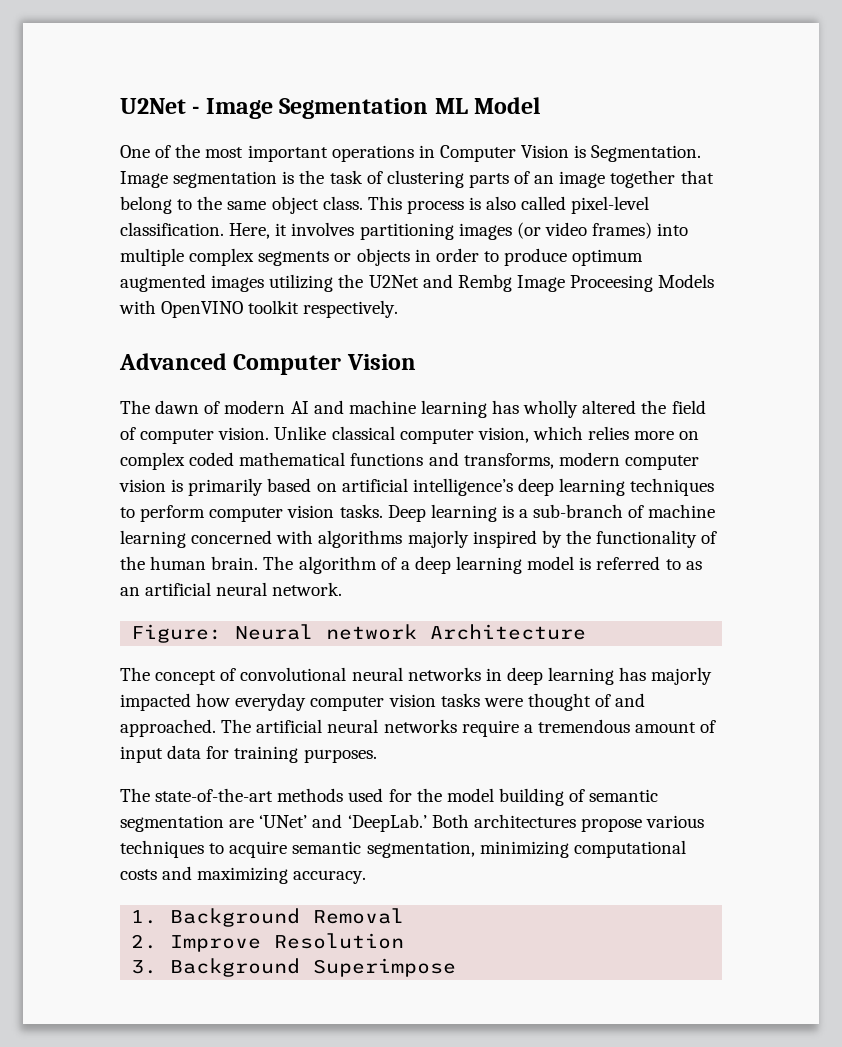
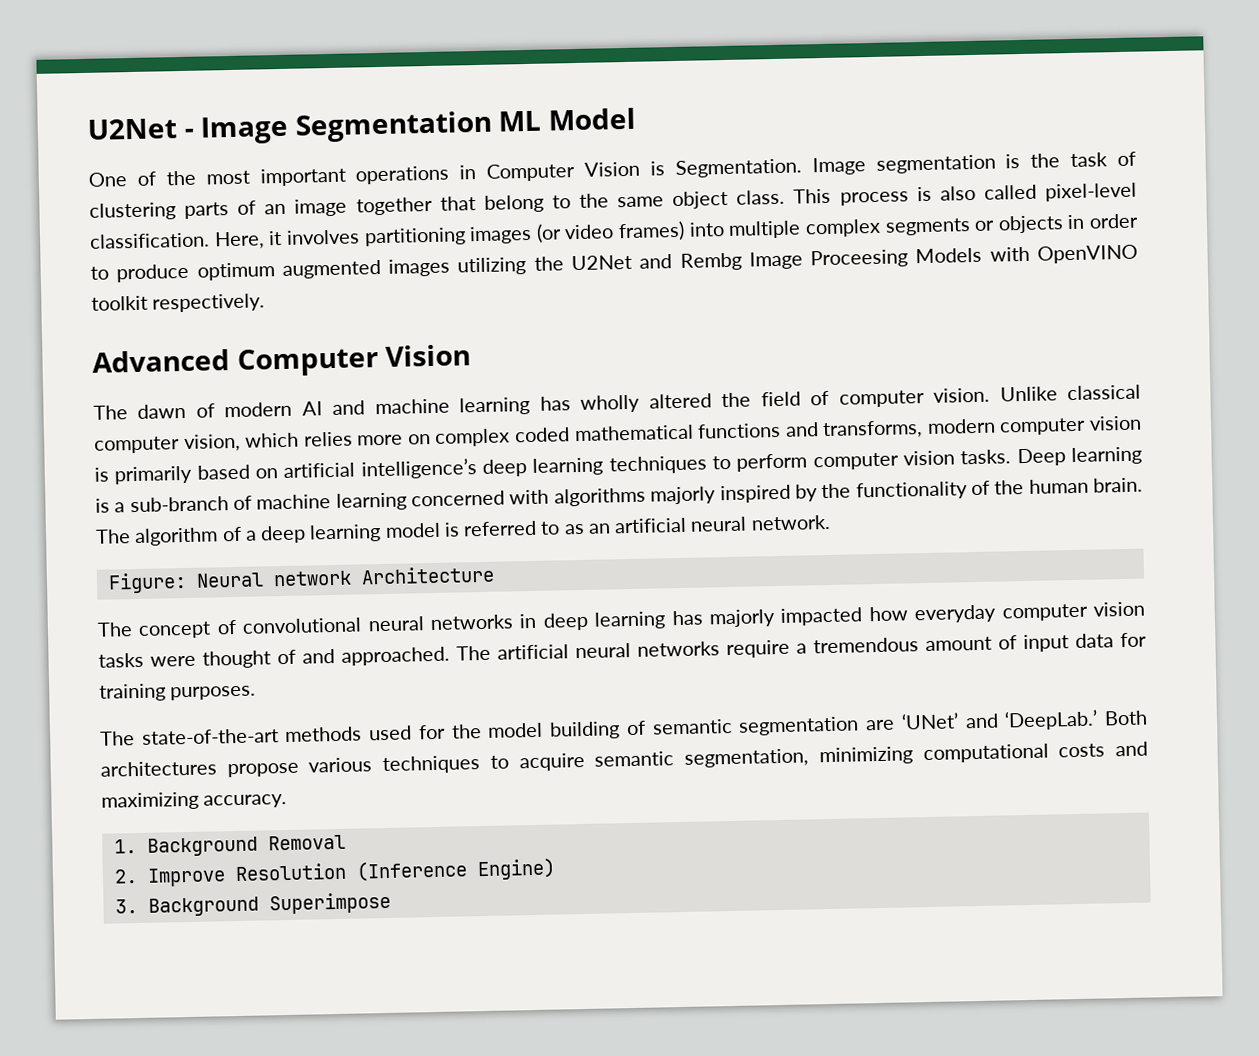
- 2. Improve Resolution
+ 2. Improve Resolution (Inference Engine)

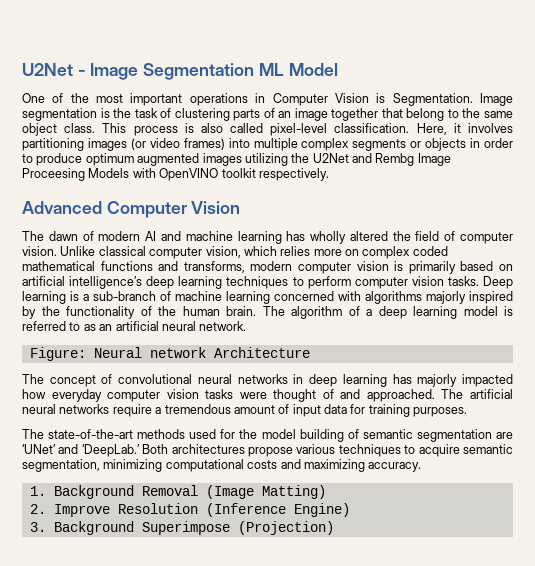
- 1. Background Removal
+ 1. Background Removal (Image Matting)
- 3. Background Superimpose
+ 3. Background Superimpose (Projection)

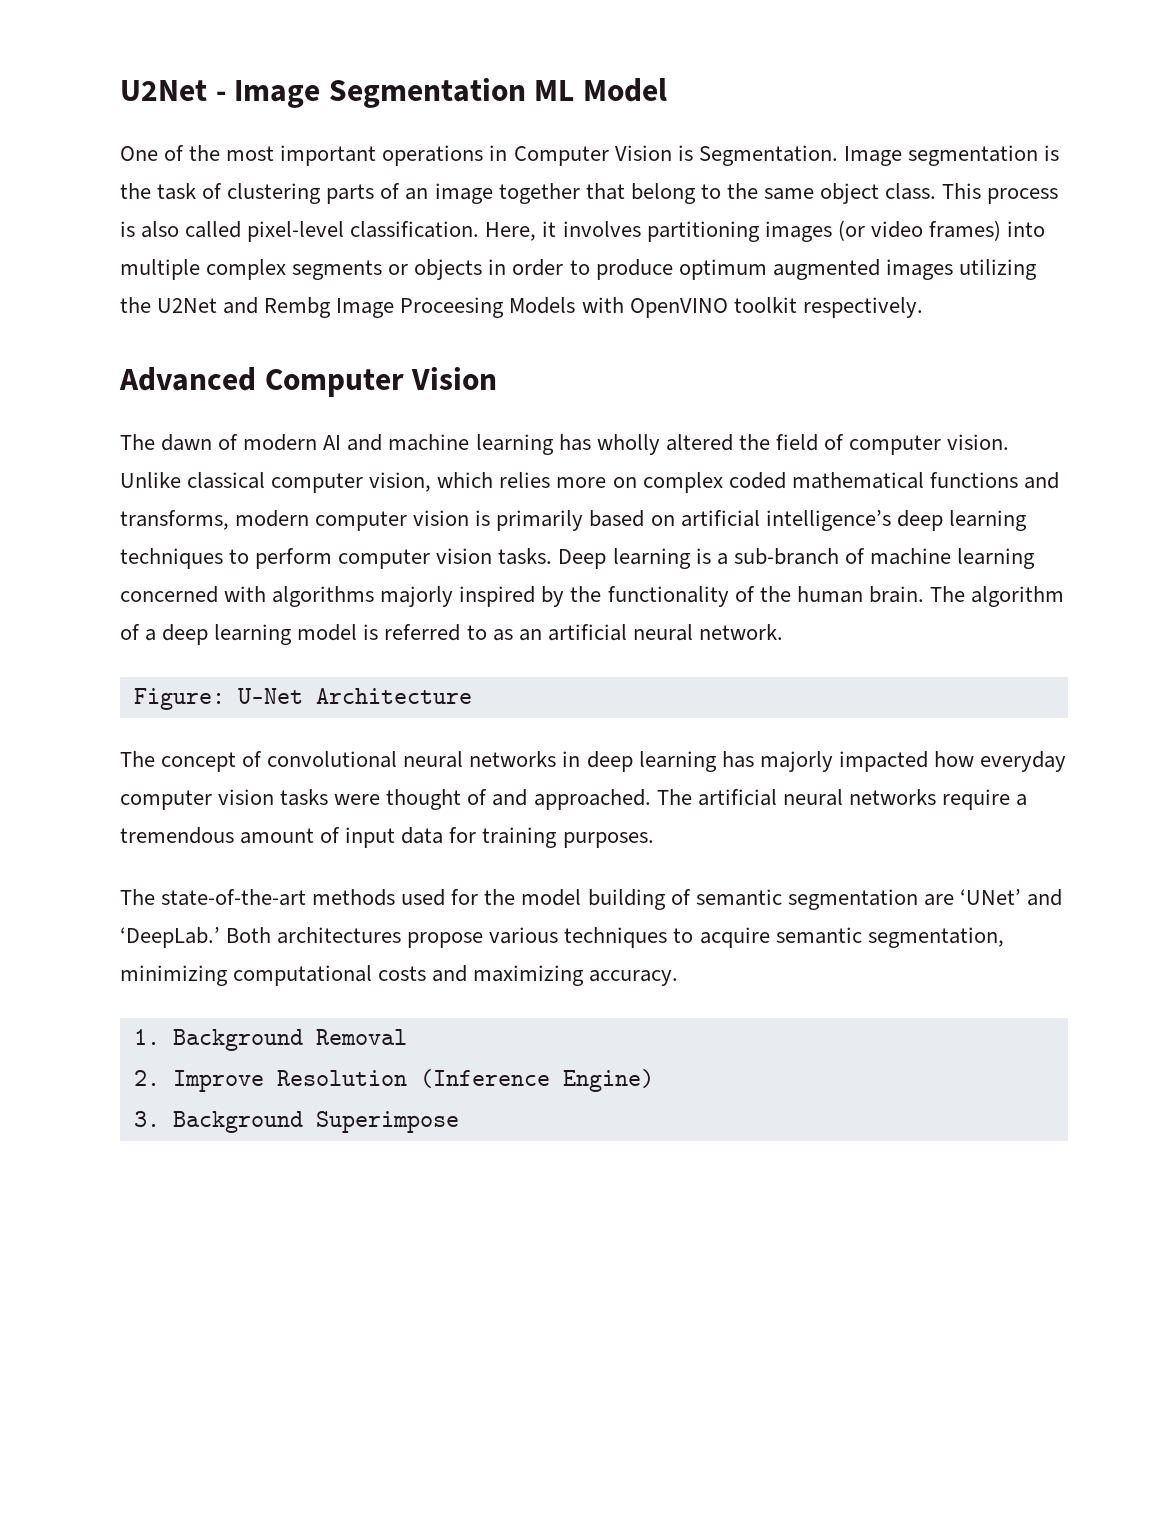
- Figure: Neural network Architecture
+ Figure: U-Net Architecture
- 1. Background Removal (Image Matting)
+ 1. Background Removal
- 3. Background Superimpose (Projection)
+ 3. Background Superimpose

